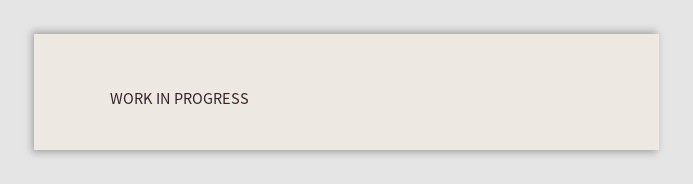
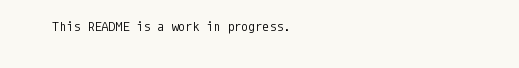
- WORK IN PROGRESS
+ This README is a work in progress.

